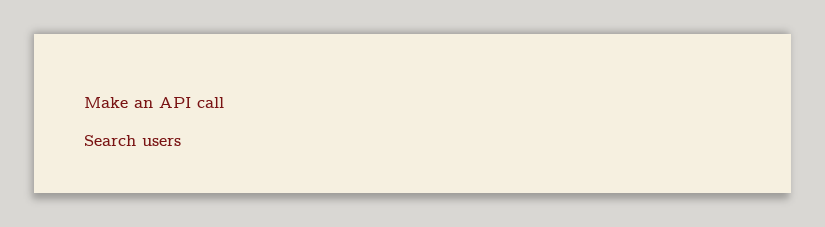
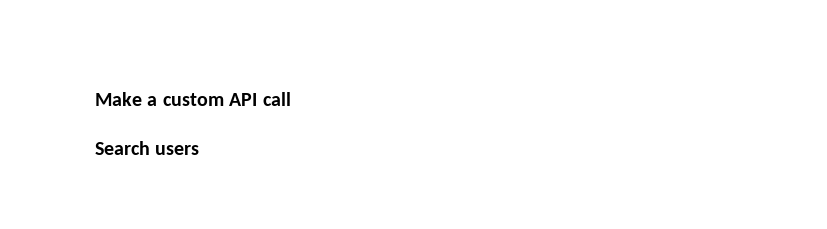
- Make an API call
+ Make a custom API call

